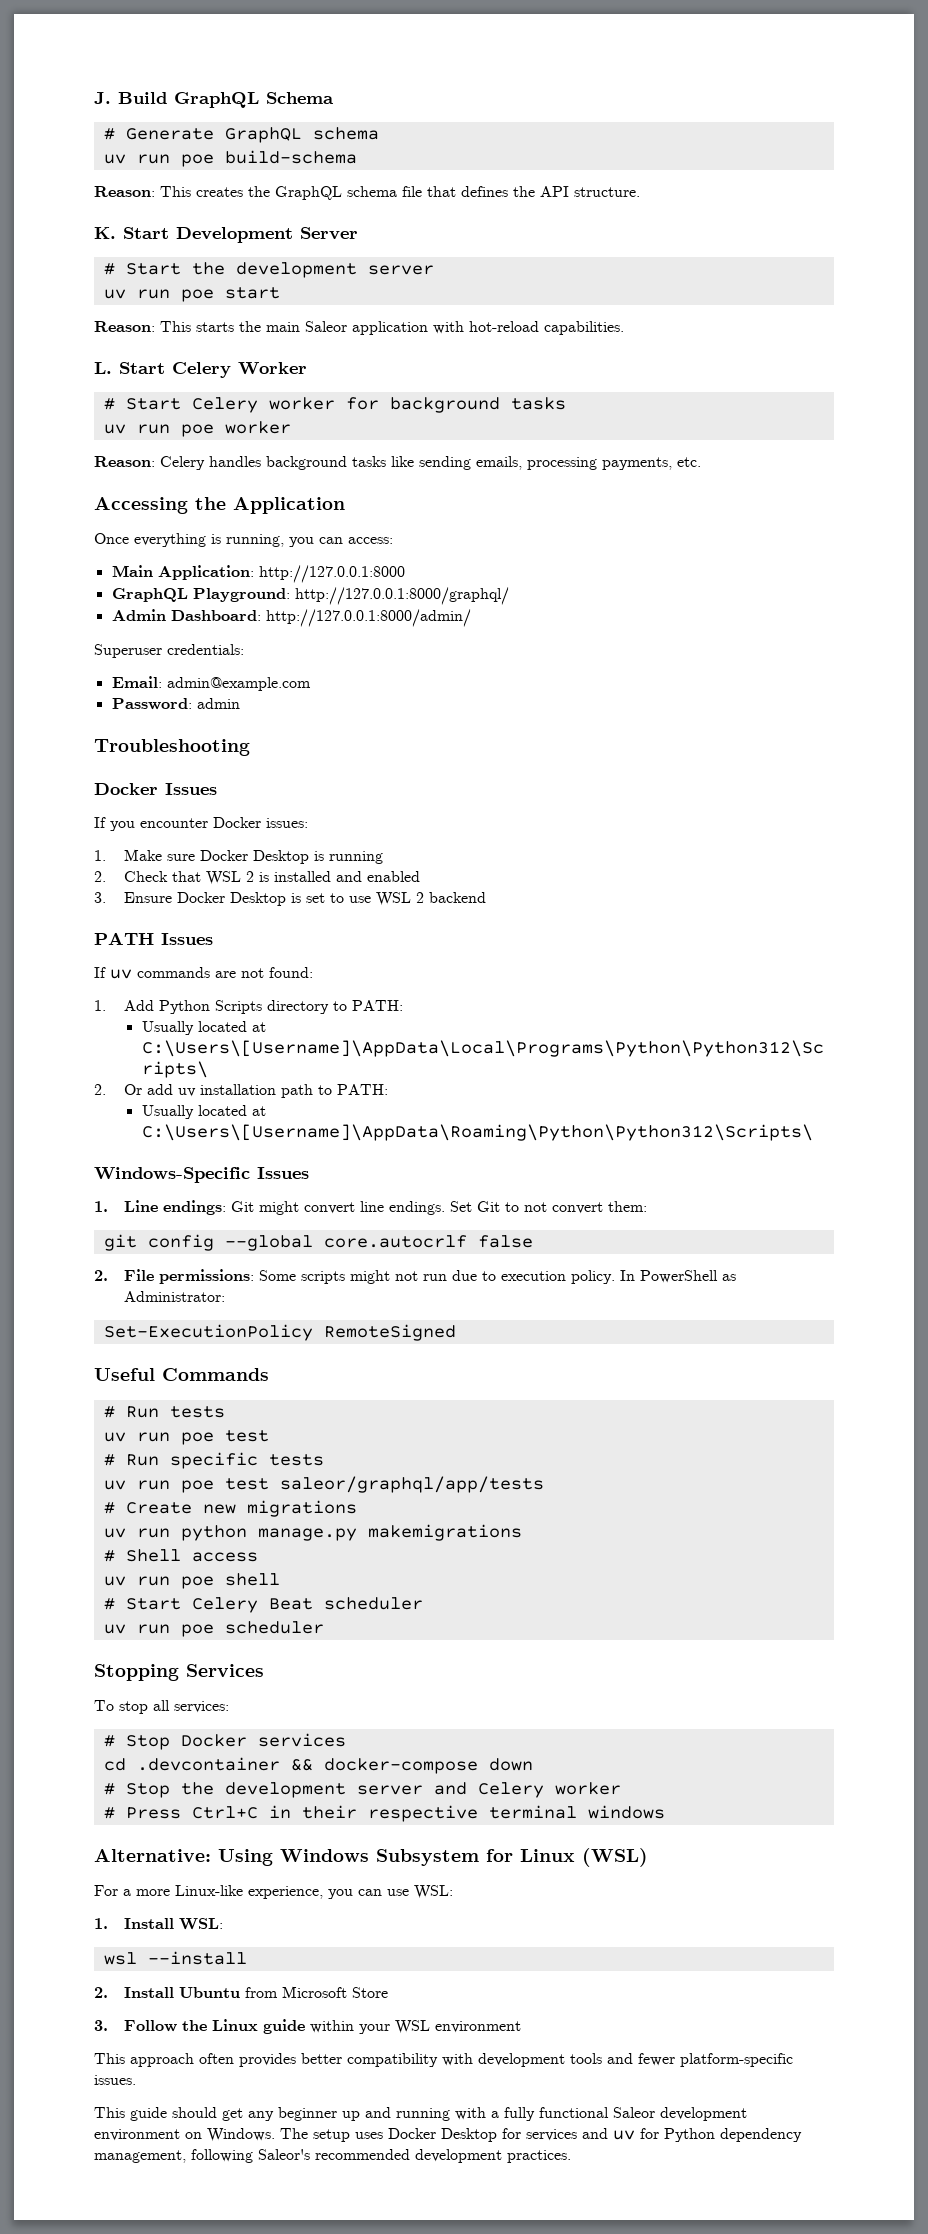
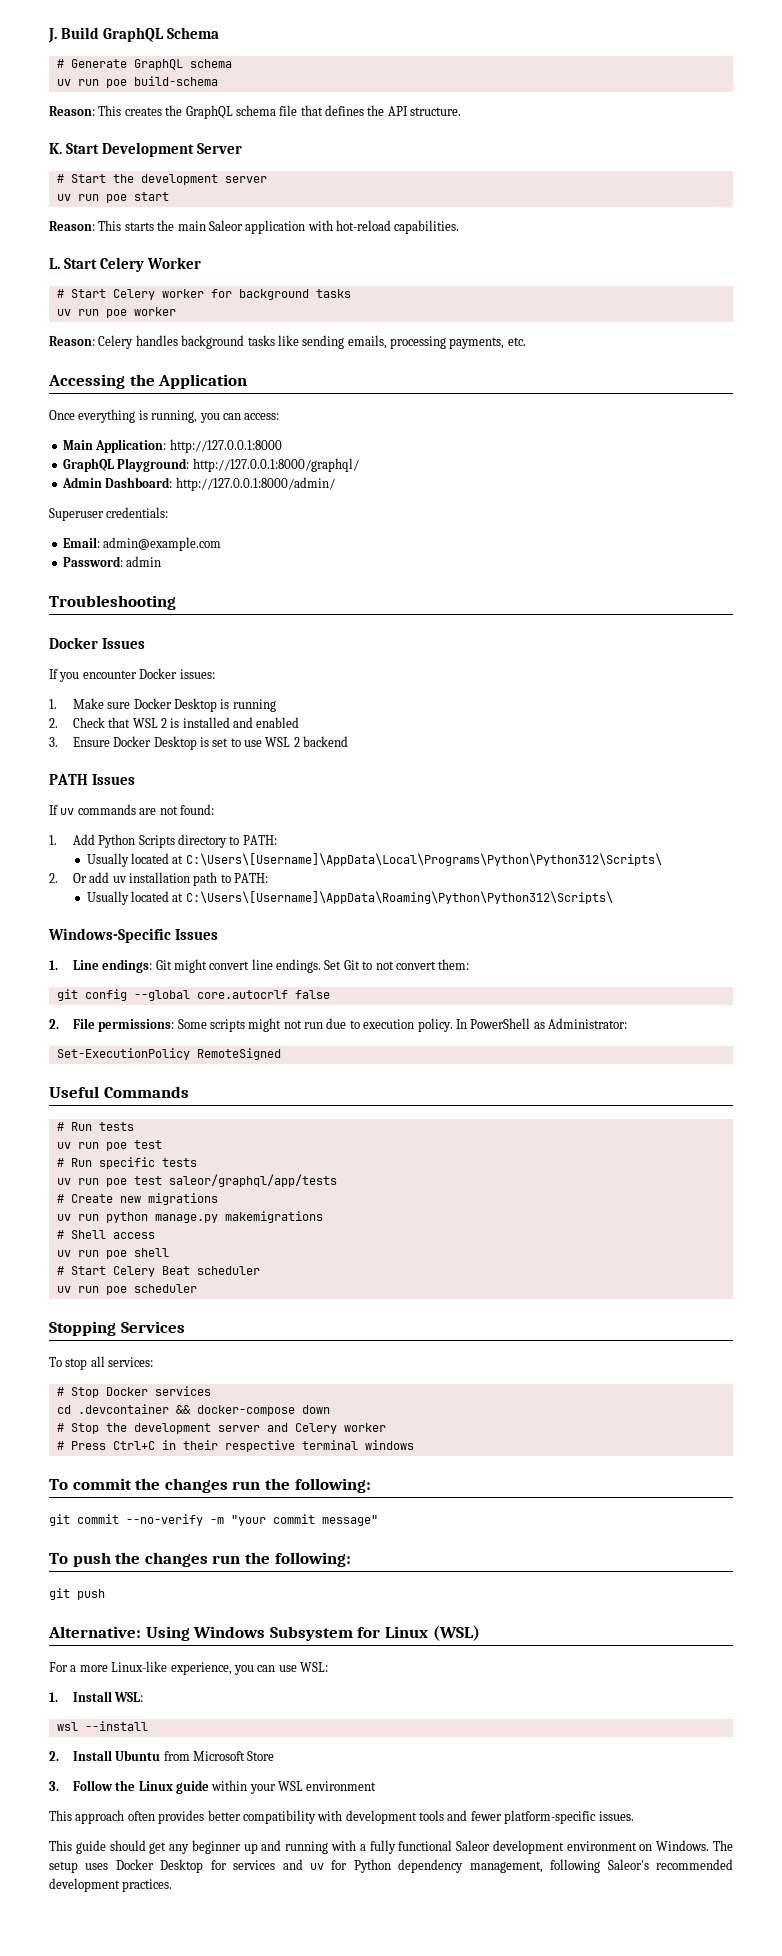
+ To commit the changes run the following:
+ git commit --no-verify -m "your commit message"
+ To push the changes run the following:
+ git push

